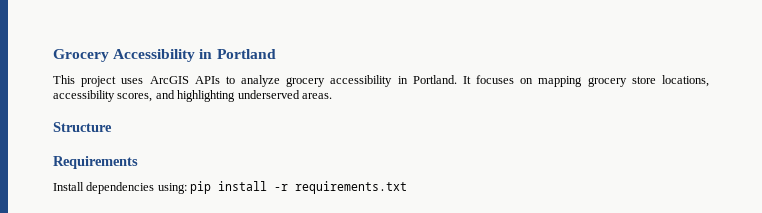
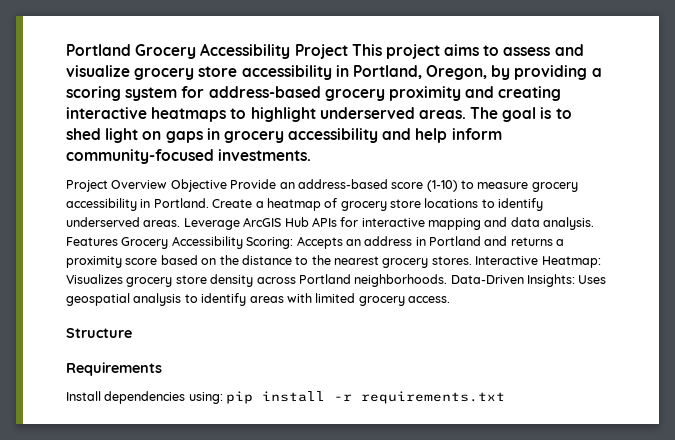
- Grocery Accessibility in Portland
- This project uses ArcGIS APIs to analyze grocery accessibility in Portland. It focuses on mapping grocery store locations, accessibility scores, and highlighting underserved areas.
+ Portland Grocery Accessibility Project This project aims to assess and visualize grocery store accessibility in Portland, Oregon, by providing a scoring system for address-based grocery proximity and creating interactive heatmaps to highlight underserved areas. The goal is to shed light on gaps in grocery accessibility and help inform community-focused investments.
+ Project Overview Objective Provide an address-based score (1-10) to measure grocery accessibility in Portland. Create a heatmap of grocery store locations to identify underserved areas. Leverage ArcGIS Hub APIs for interactive mapping and data analysis. Features Grocery Accessibility Scoring: Accepts an address in Portland and returns a proximity score based on the distance to the nearest grocery stores. Interactive Heatmap: Visualizes grocery store density across Portland neighborhoods. Data-Driven Insights: Uses geospatial analysis to identify areas with limited grocery access.

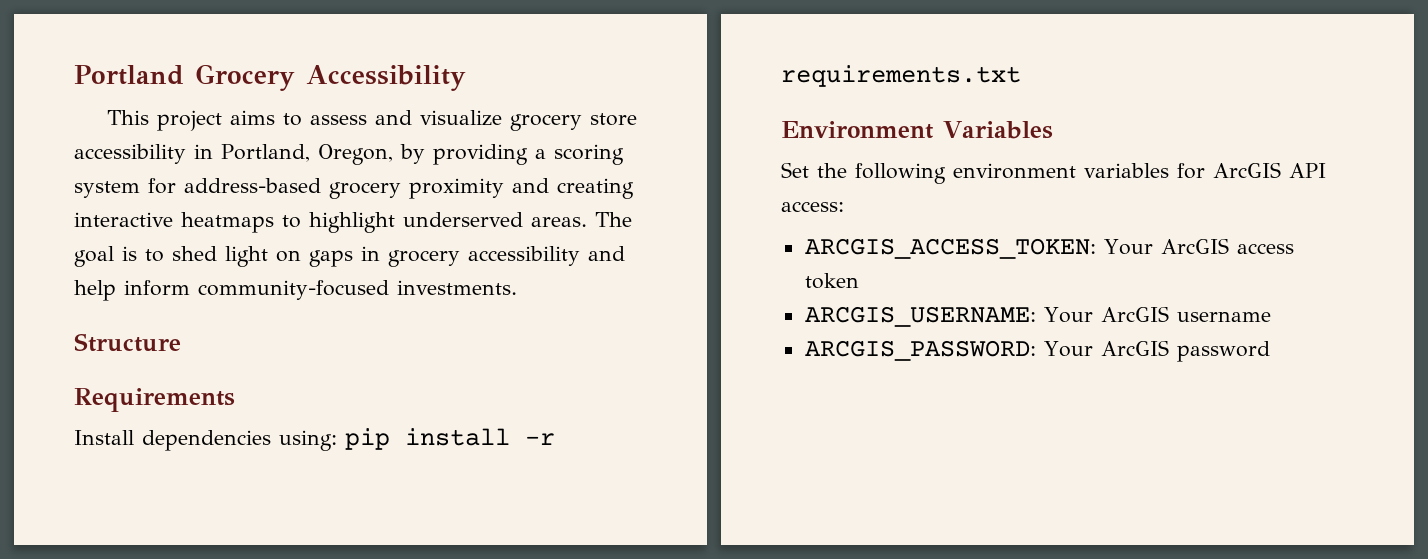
- Portland Grocery Accessibility Project This project aims to assess and visualize grocery store accessibility in Portland, Oregon, by providing a scoring system for address-based grocery proximity and creating interactive heatmaps to highlight underserved areas.
+ Portland Grocery Accessibility
+ This project aims to assess and visualize grocery store accessibility in Portland, Oregon, by providing a scoring system for address-based grocery proximity and creating interactive heatmaps to highlight underserved areas.
- Project Overview Objective Provide an address-based score (1-10) to measure grocery accessibility in Portland. Create a heatmap of grocery store locations to identify underserved areas. Leverage ArcGIS Hub APIs for interactive mapping and data analysis. Features Grocery Accessibility Scoring: Accepts an address in Portland and returns a proximity score based on the distance to the nearest grocery stores. Interactive Heatmap: Visualizes grocery store density across Portland neighborhoods. Data-Driven Insights: Uses geospatial analysis to identify areas with limited grocery access.
+ Environment Variables
+ Set the following environment variables for ArcGIS API access:
+ ARCGIS_ACCESS_TOKEN: Your ArcGIS access token
+ ARCGIS_USERNAME: Your ArcGIS username
+ ARCGIS_PASSWORD: Your ArcGIS password

